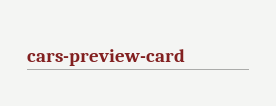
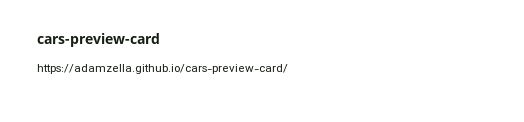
+ https://adamzella.github.io/cars-preview-card/

